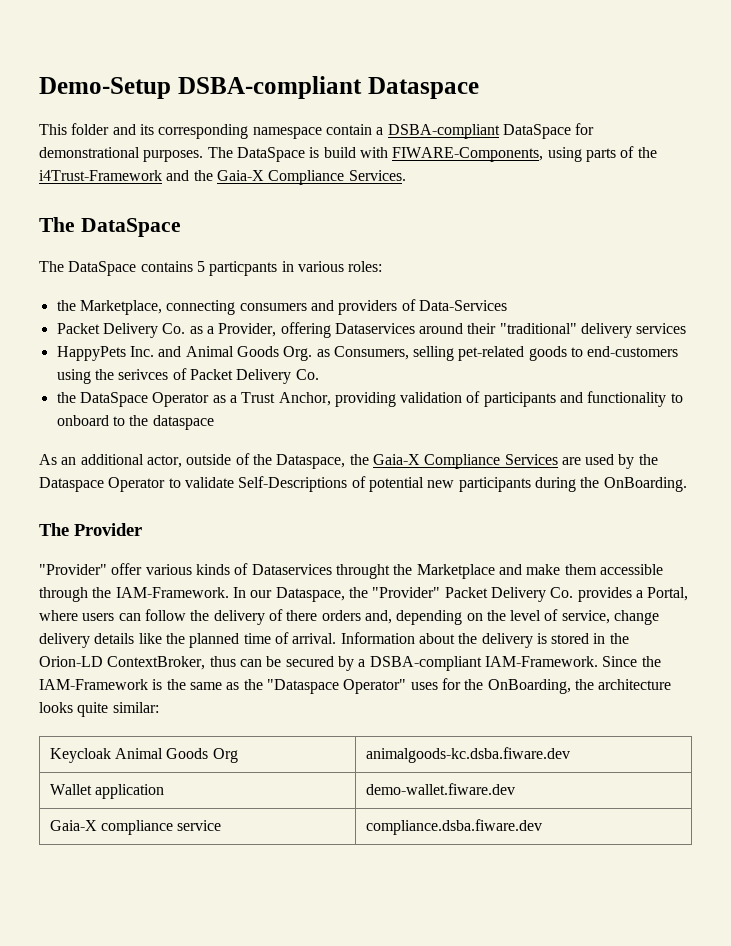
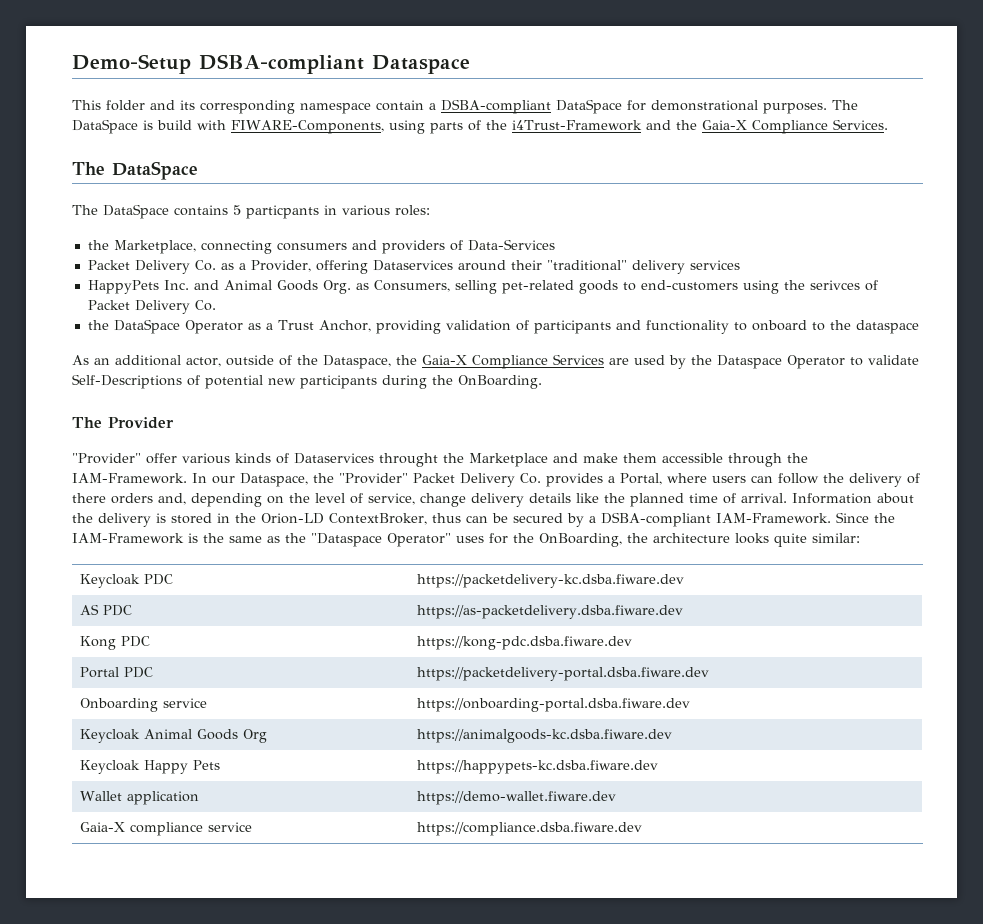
+ Keycloak PDC | https://packetdelivery-kc.dsba.fiware.dev
+ AS PDC | https://as-packetdelivery.dsba.fiware.dev
+ Kong PDC | https://kong-pdc.dsba.fiware.dev
+ Portal PDC | https://packetdelivery-portal.dsba.fiware.dev
+ Onboarding service | https://onboarding-portal.dsba.fiware.dev
- Keycloak Animal Goods Org | animalgoods-kc.dsba.fiware.dev
+ Keycloak Animal Goods Org | https://animalgoods-kc.dsba.fiware.dev
+ Keycloak Happy Pets | https://happypets-kc.dsba.fiware.dev
- Wallet application | demo-wallet.fiware.dev
+ Wallet application | https://demo-wallet.fiware.dev
- Gaia-X compliance service | compliance.dsba.fiware.dev
+ Gaia-X compliance service | https://compliance.dsba.fiware.dev

